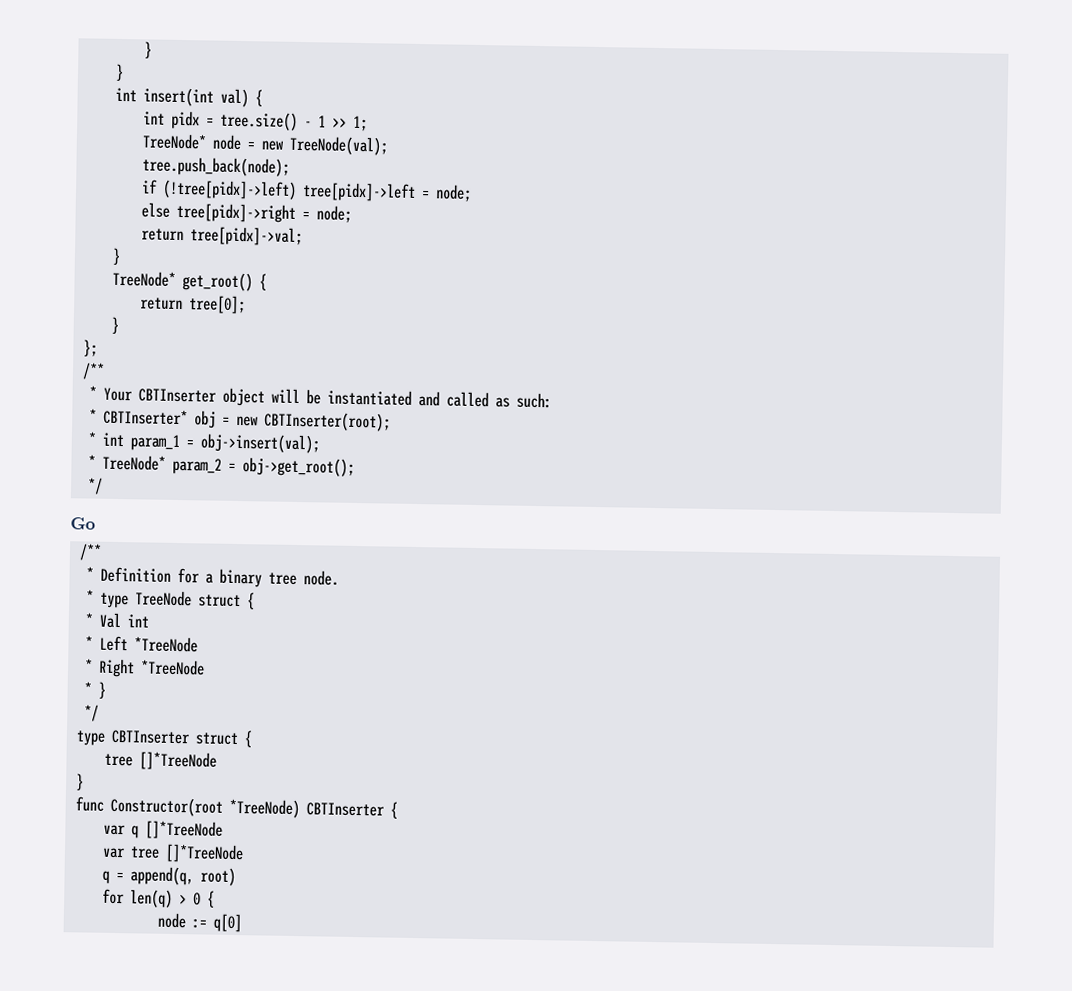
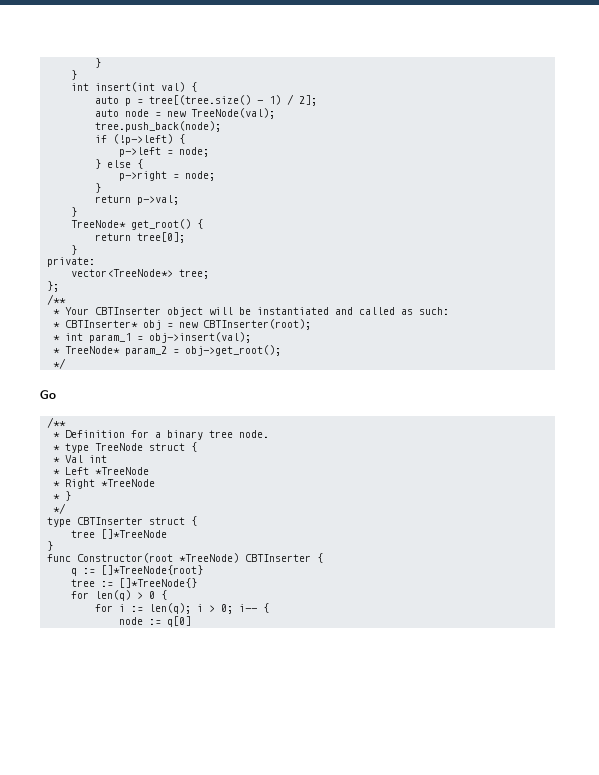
- int pidx = tree.size() - 1 >> 1;
- TreeNode* node = new TreeNode(val);
+ auto p = tree[(tree.size() - 1) / 2];
+ auto node = new TreeNode(val);
- if (!tree[pidx]->left) tree[pidx]->left = node;
- else tree[pidx]->right = node;
- return tree[pidx]->val;
+ if (!p->left) {
+ p->left = node;
+ } else {
+ p->right = node;
+ }
+ return p->val;
+ private:
+ vector<TreeNode*> tree;
- var q []*TreeNode
- var tree []*TreeNode
- q = append(q, root)
+ q := []*TreeNode{root}
+ tree := []*TreeNode{}
+ for i := len(q); i > 0; i-- {

